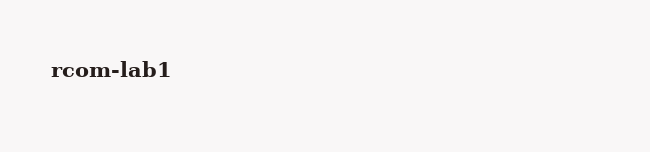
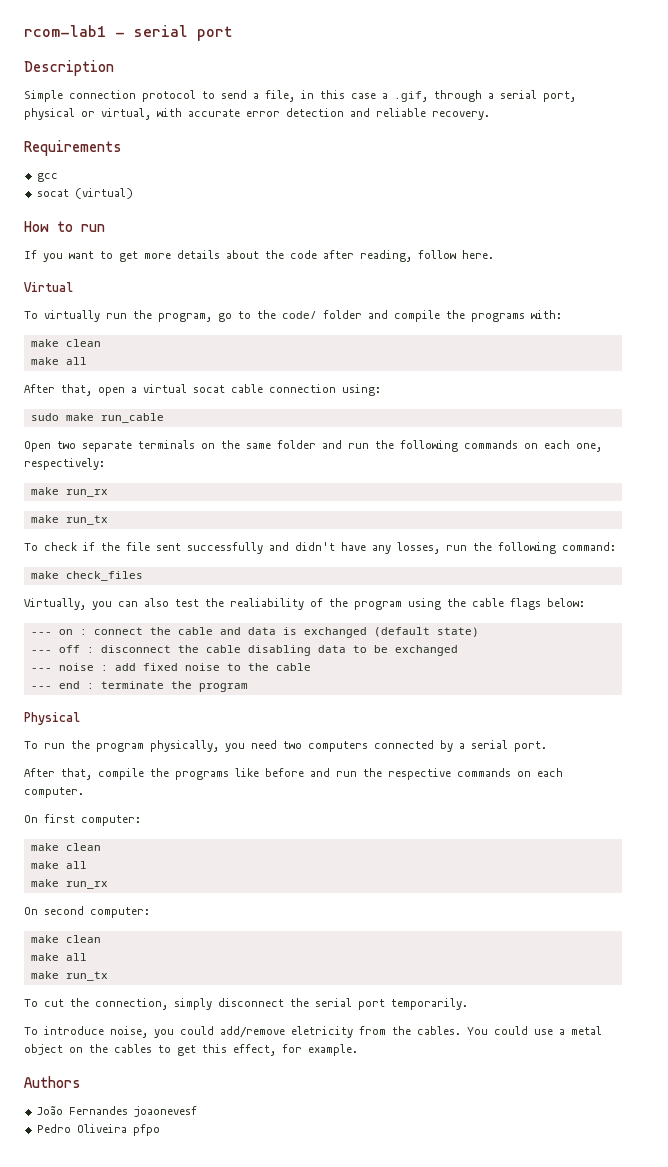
- rcom-lab1
+ rcom-lab1 - serial port
+ Description
+ Simple connection protocol to send a file, in this case a .gif, through a serial port, physical or virtual, with accurate error detection and reliable recovery.
+ Requirements
+ gcc
+ socat (virtual)
+ How to run
+ If you want to get more details about the code after reading, follow here.
+ Virtual
+ To virtually run the program, go to the code/ folder and compile the programs with:
+ make clean
+ make all
+ After that, open a virtual socat cable connection using:
+ sudo make run_cable
+ Open two separate terminals on the same folder and run the following commands on each one, respectively:
+ make run_rx
+ make run_tx
+ To check if the file sent successfully and didn't have any losses, run the following command:
+ make check_files
+ Virtually, you can also test the realiability of the program using the cable flags below:
+ --- on : connect the cable and data is exchanged (default state)
+ --- off : disconnect the cable disabling data to be exchanged
+ --- noise : add fixed noise to the cable
+ --- end : terminate the program
+ Physical
+ To run the program physically, you need two computers connected by a serial port.
+ After that, compile the programs like before and run the respective commands on each computer.
+ On first computer:
+ make clean
+ make all
+ make run_rx
+ On second computer:
+ make clean
+ make all
+ make run_tx
+ To cut the connection, simply disconnect the serial port temporarily.
+ To introduce noise, you could add/remove eletricity from the cables. You could use a metal object on the cables to get this effect, for example.
+ Authors
+ João Fernandes joaonevesf
+ Pedro Oliveira pfpo

